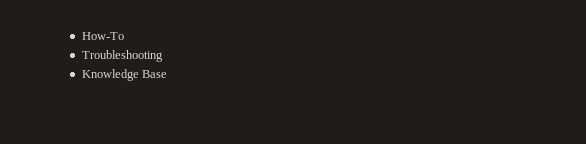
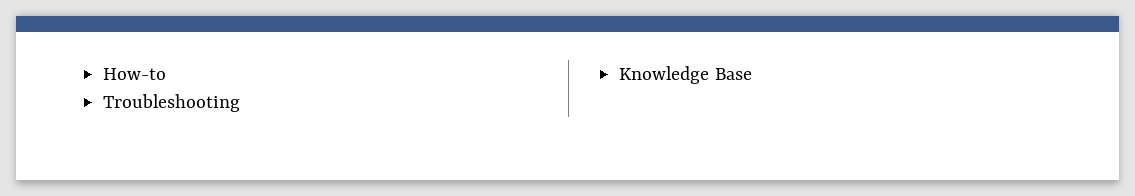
- How-To
+ How-to

